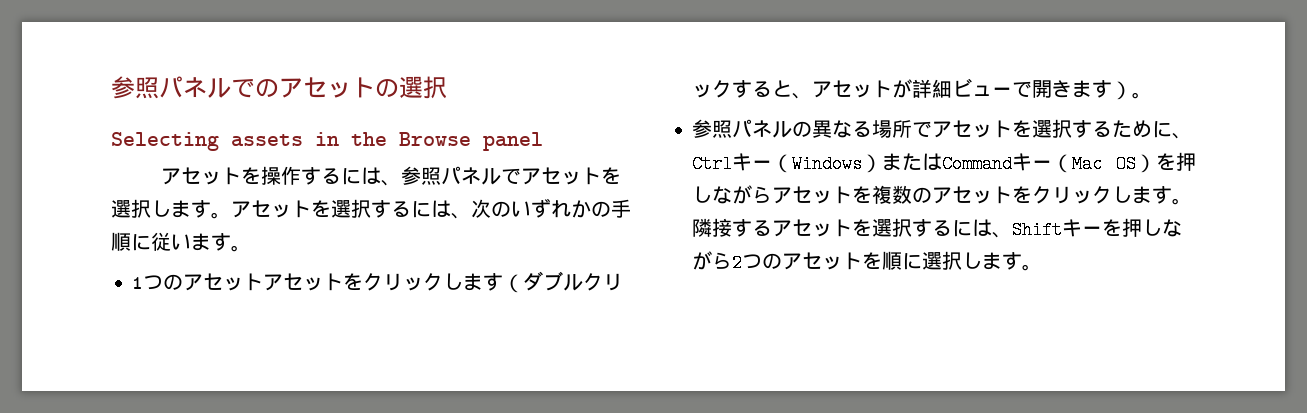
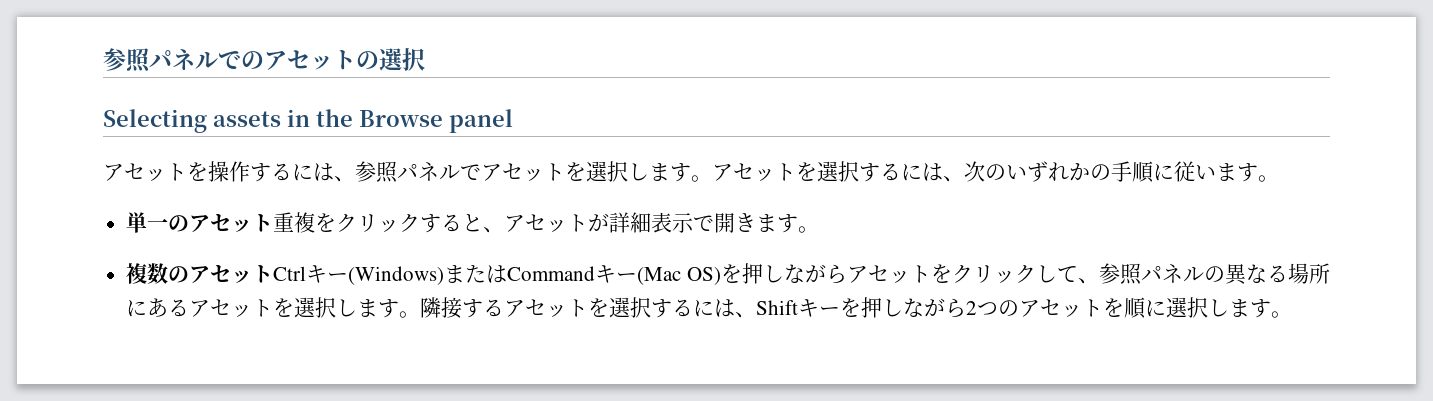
- 1つのアセットアセットをクリックします（ダブルクリックすると、アセットが詳細ビューで開きます）。
- 参照パネルの異なる場所でアセットを選択するために、Ctrlキー（Windows）またはCommandキー（Mac OS）を押しながらアセットを複数のアセットをクリックします。
+ 単一のアセット重複をクリックすると、アセットが詳細表示で開きます。
+ 複数のアセットCtrlキー(Windows)またはCommandキー(Mac OS)を押しながらアセットをクリックして、参照パネルの異なる場所にあるアセットを選択します。

